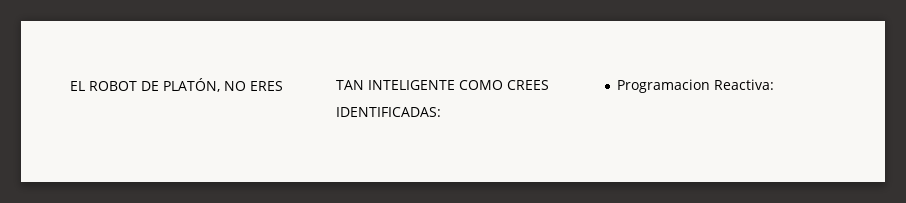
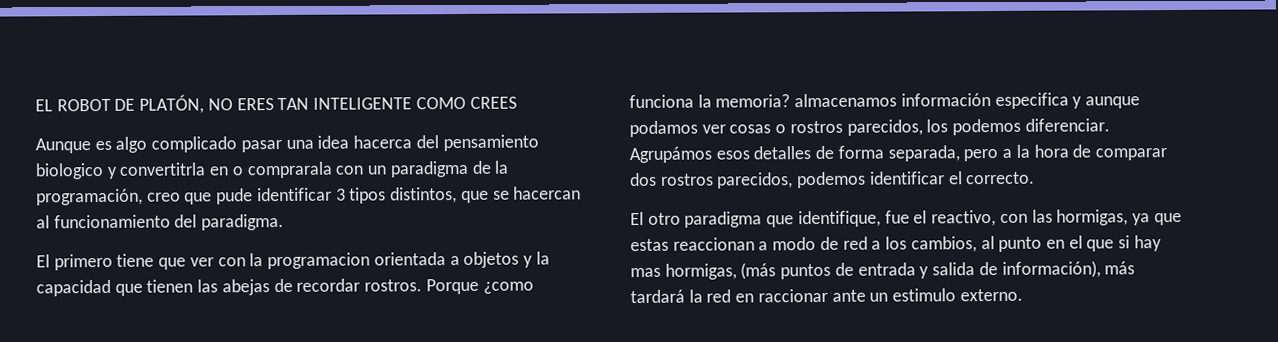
- IDENTIFICADAS:
- Programacion Reactiva:
+ Aunque es algo complicado pasar una idea hacerca del pensamiento biologico y convertitrla en o comprarala con un paradigma de la programación, creo que pude identificar 3 tipos distintos, que se hacercan al funcionamiento del paradigma.
+ El primero tiene que ver con la programacion orientada a objetos y la capacidad que tienen las abejas de recordar rostros. Porque ¿como funciona la memoria? almacenamos información especifica y aunque podamos ver cosas o rostros parecidos, los podemos diferenciar. Agrupámos esos detalles de forma separada, pero a la hora de comparar dos rostros parecidos, podemos identificar el correcto.
+ El otro paradigma que identifique, fue el reactivo, con las hormigas, ya que estas reaccionan a modo de red a los cambios, al punto en el que si hay mas hormigas, (más puntos de entrada y salida de información), más tardará la red en raccionar ante un estimulo externo.

